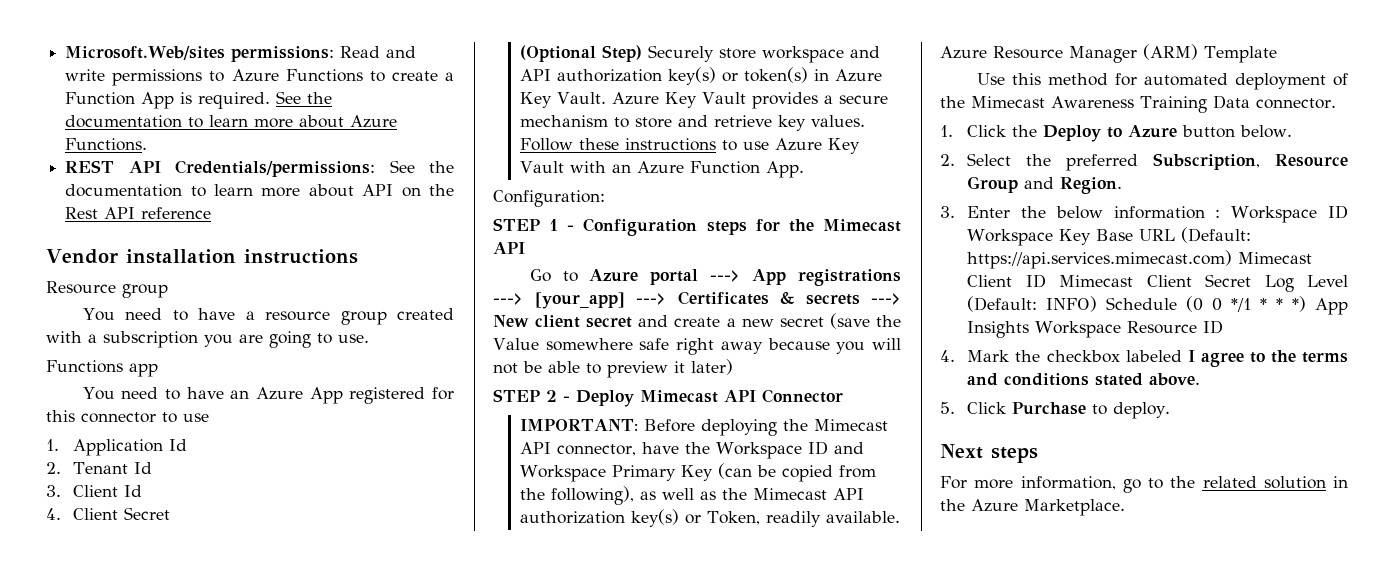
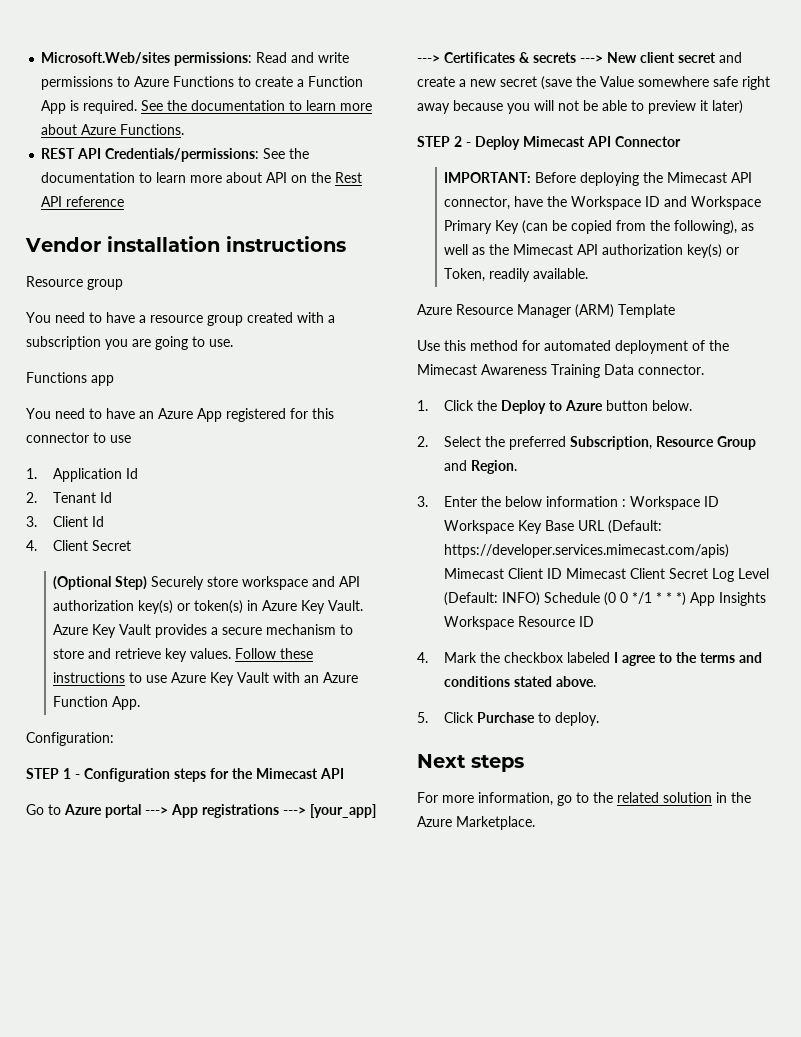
- 3. Enter the below information : Workspace ID Workspace Key Base URL (Default: https://api.services.mimecast.com) Mimecast Client ID Mimecast Client Secret Log Level (Default: INFO) Schedule (0 0 */1 * * *) App Insights Workspace Resource ID
+ 3. Enter the below information : Workspace ID Workspace Key Base URL (Default: https://developer.services.mimecast.com/apis) Mimecast Client ID Mimecast Client Secret Log Level (Default: INFO) Schedule (0 0 */1 * * *) App Insights Workspace Resource ID

